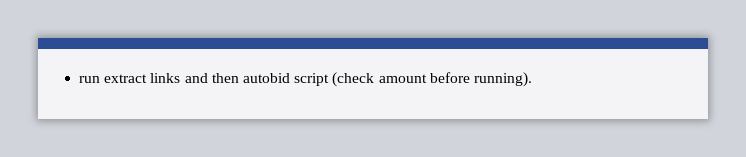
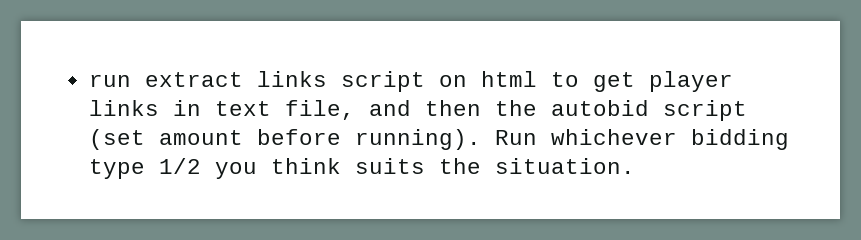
- run extract links and then autobid script (check amount before running).
+ run extract links script on html to get player links in text file, and then the autobid script (set amount before running).
+ Run whichever bidding type 1/2 you think suits the situation.

